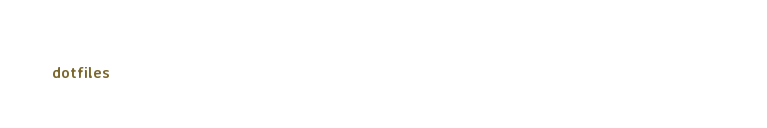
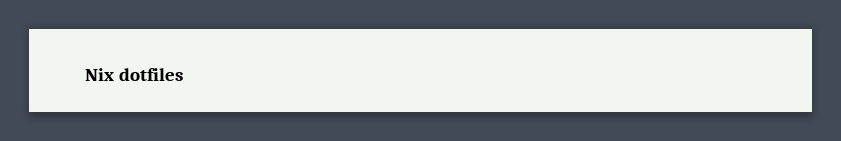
- dotfiles
+ Nix dotfiles

